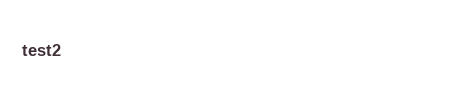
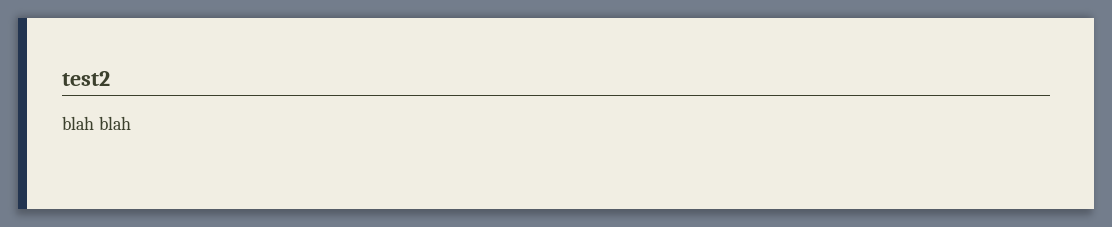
+ blah blah

